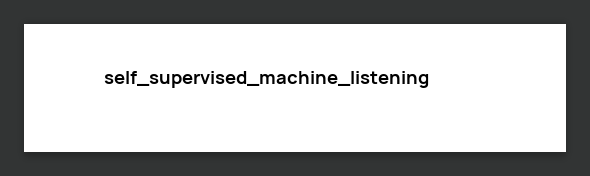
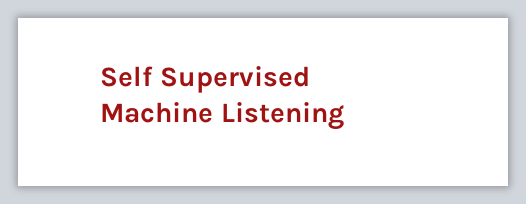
- self_supervised_machine_listening
+ Self Supervised Machine Listening

